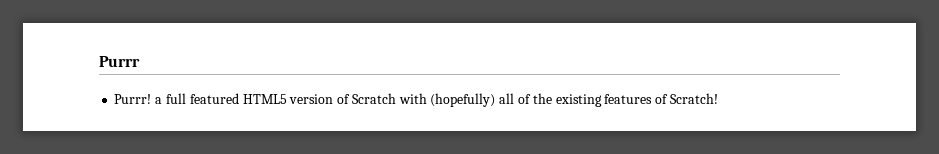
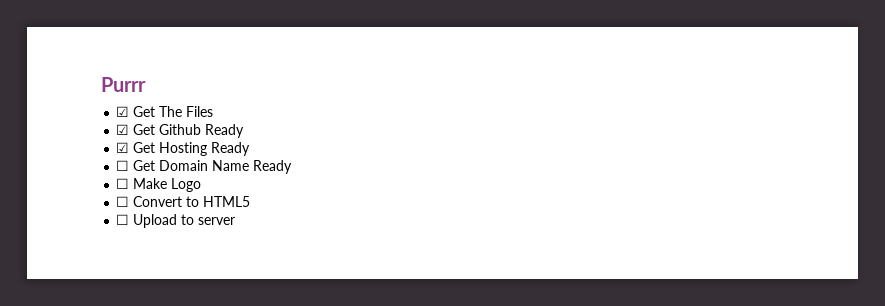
- Purrr! a full featured HTML5 version of Scratch with (hopefully) all of the existing features of Scratch!
+ ☑ Get The Files
+ ☑ Get Github Ready
+ ☑ Get Hosting Ready
+ ☐ Get Domain Name Ready
+ ☐ Make Logo
+ ☐ Convert to HTML5
+ ☐ Upload to server

